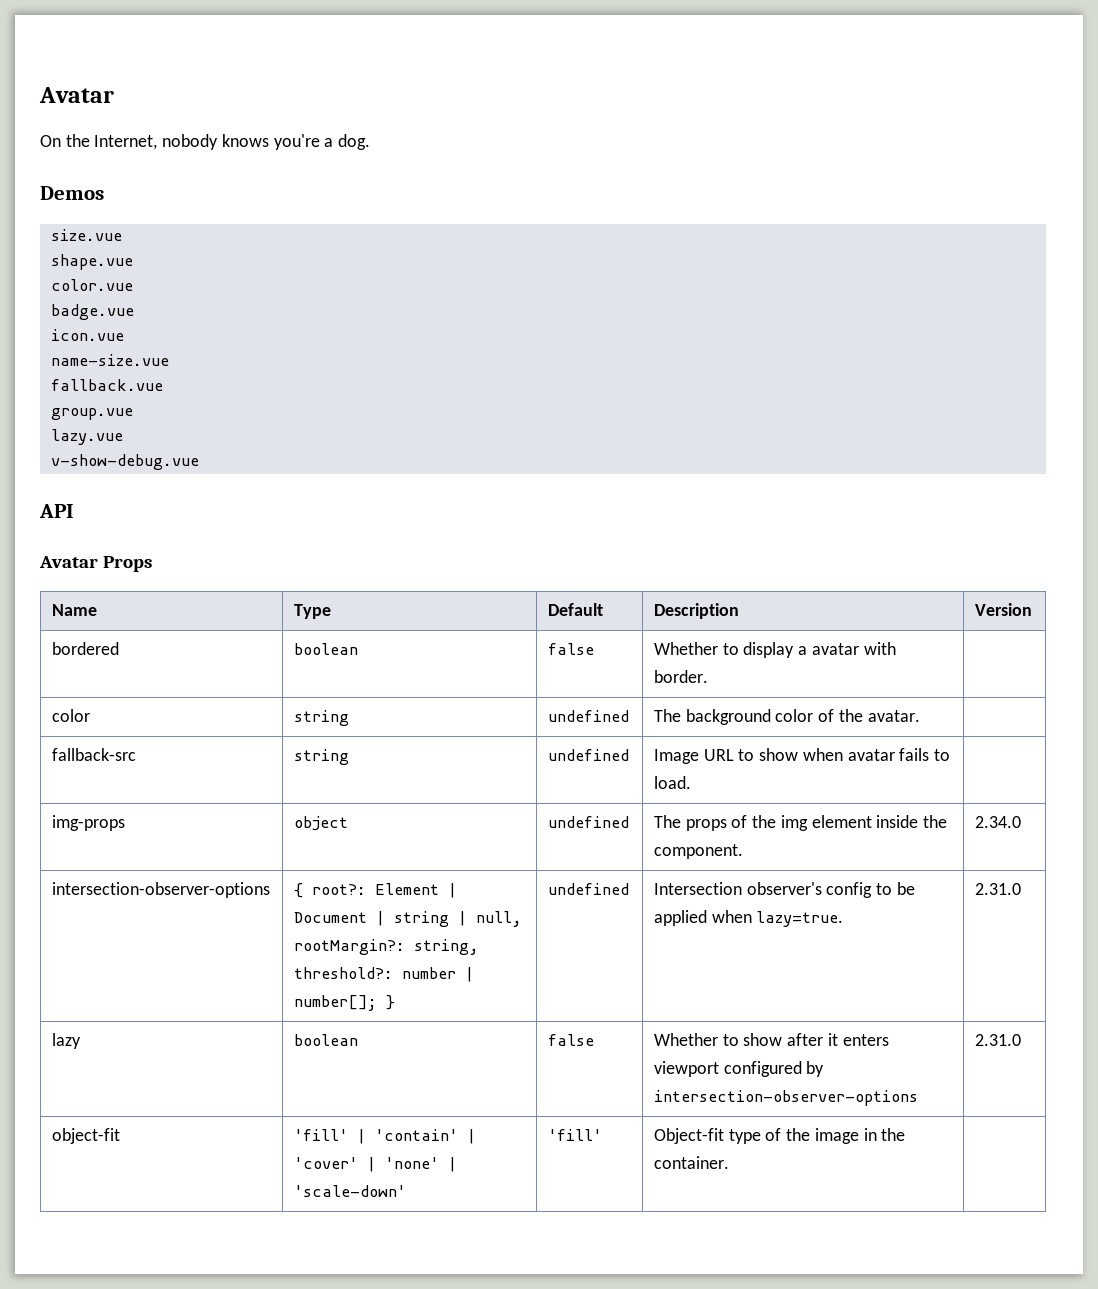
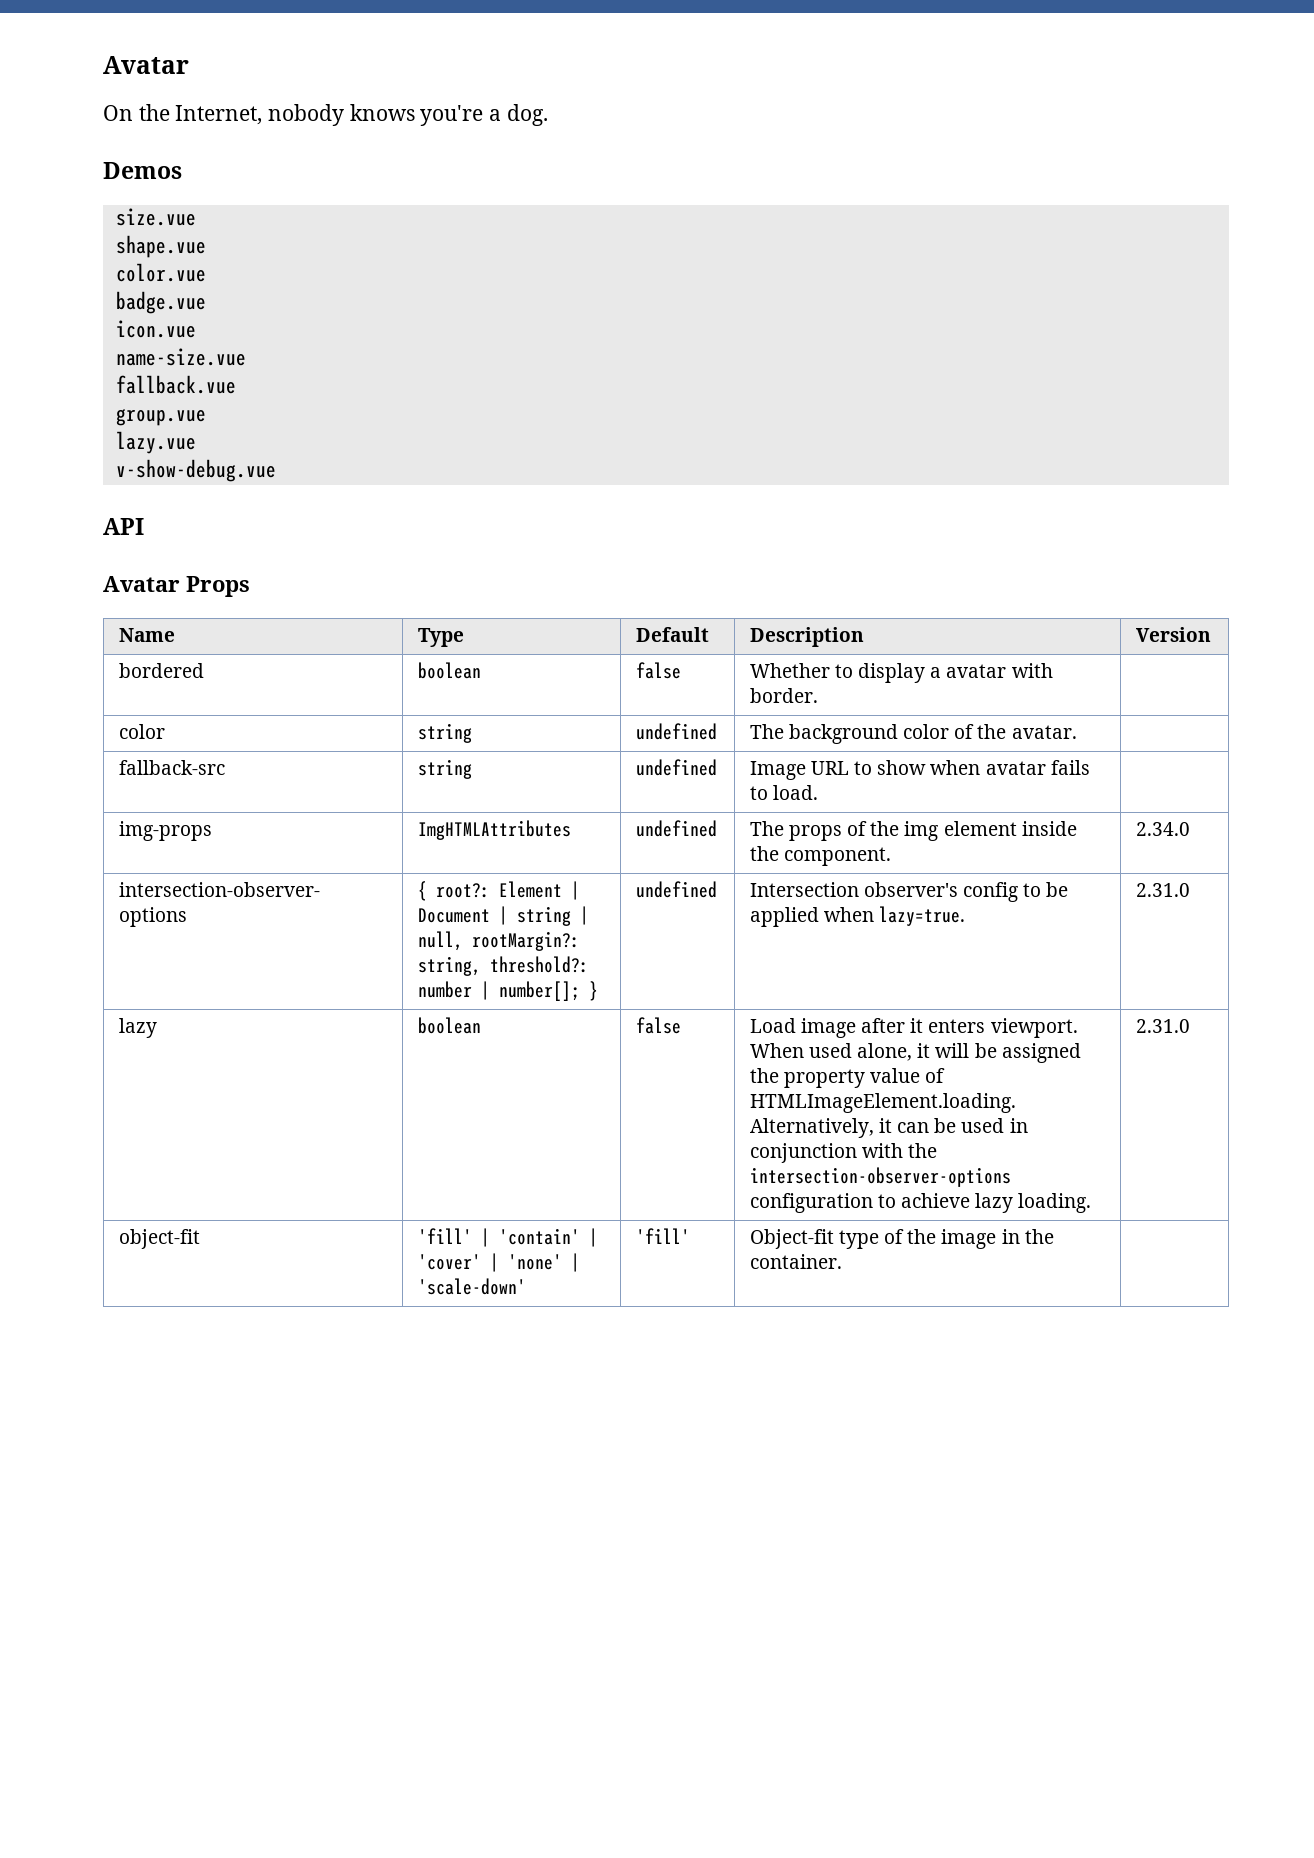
- img-props | object | undefined | The props of the img element inside the component. | 2.34.0
+ img-props | ImgHTMLAttributes | undefined | The props of the img element inside the component. | 2.34.0
- lazy | boolean | false | Whether to show after it enters viewport configured by intersection-observer-options | 2.31.0
+ lazy | boolean | false | Load image after it enters viewport. When used alone, it will be assigned the property value of HTMLImageElement.loading. Alternatively, it can be used in conjunction with the intersection-observer-options configuration to achieve lazy loading. | 2.31.0

